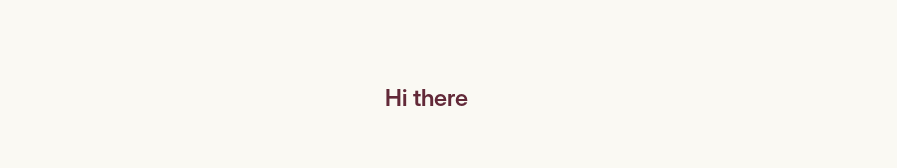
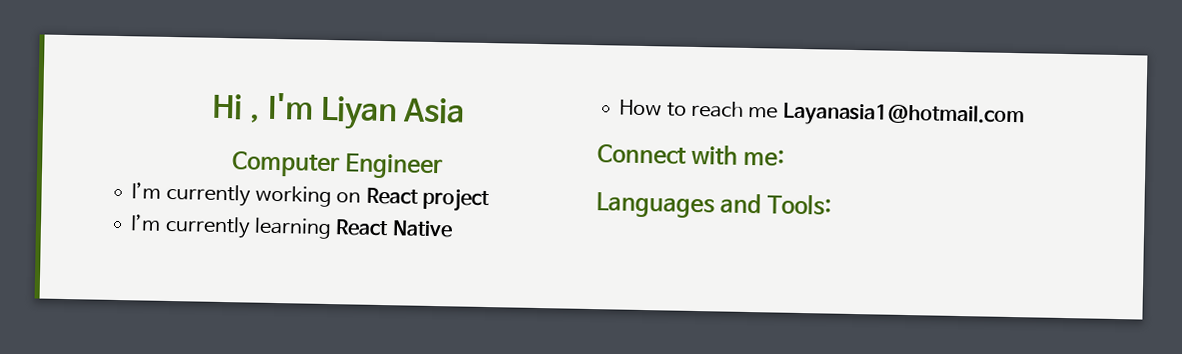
- Hi there
+ Hi , I'm Liyan Asia
+ Computer Engineer
+ I’m currently working on React project
+ I’m currently learning React Native
+ How to reach me Layanasia1@hotmail.com
+ Connect with me:
+ Languages and Tools:

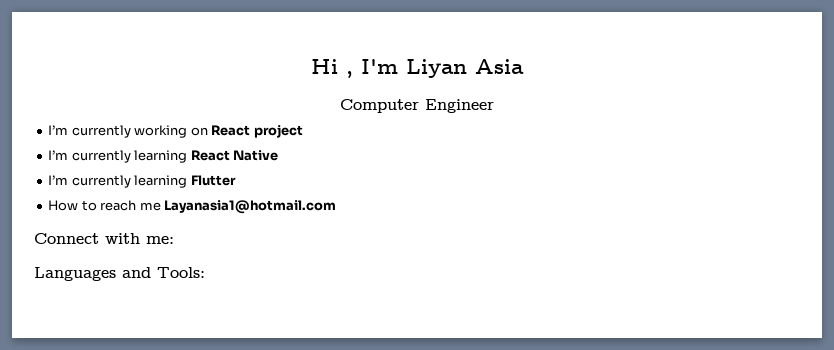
+ I’m currently learning Flutter

